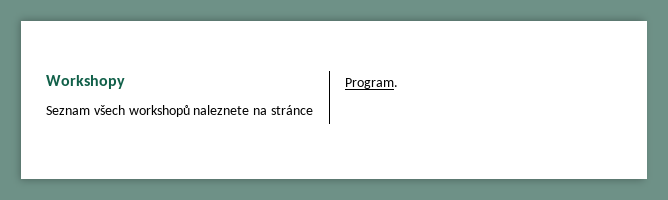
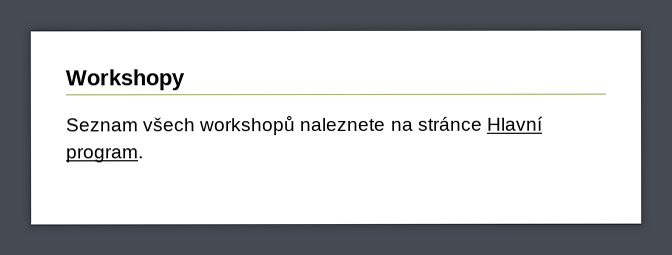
- Seznam všech workshopů naleznete na stránce Program.
+ Seznam všech workshopů naleznete na stránce Hlavní program.

